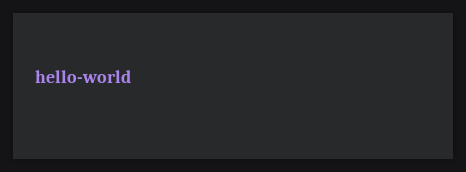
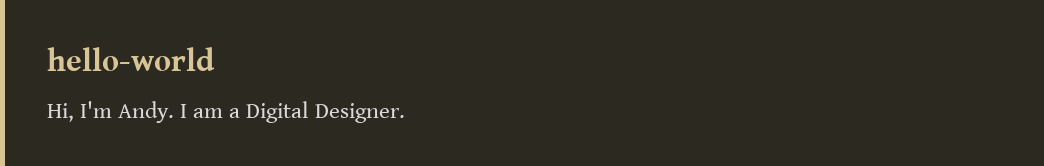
+ Hi, I'm Andy. I am a Digital Designer.

